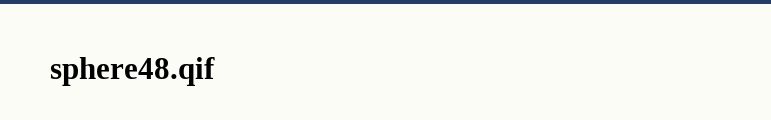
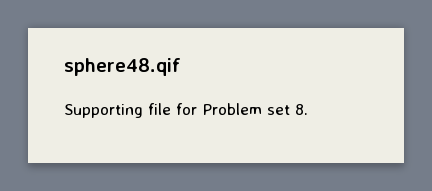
+ Supporting file for Problem set 8.

